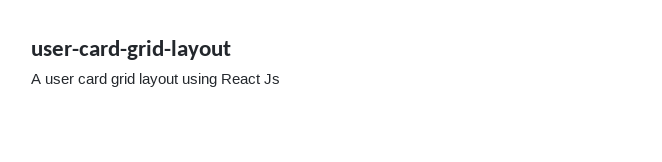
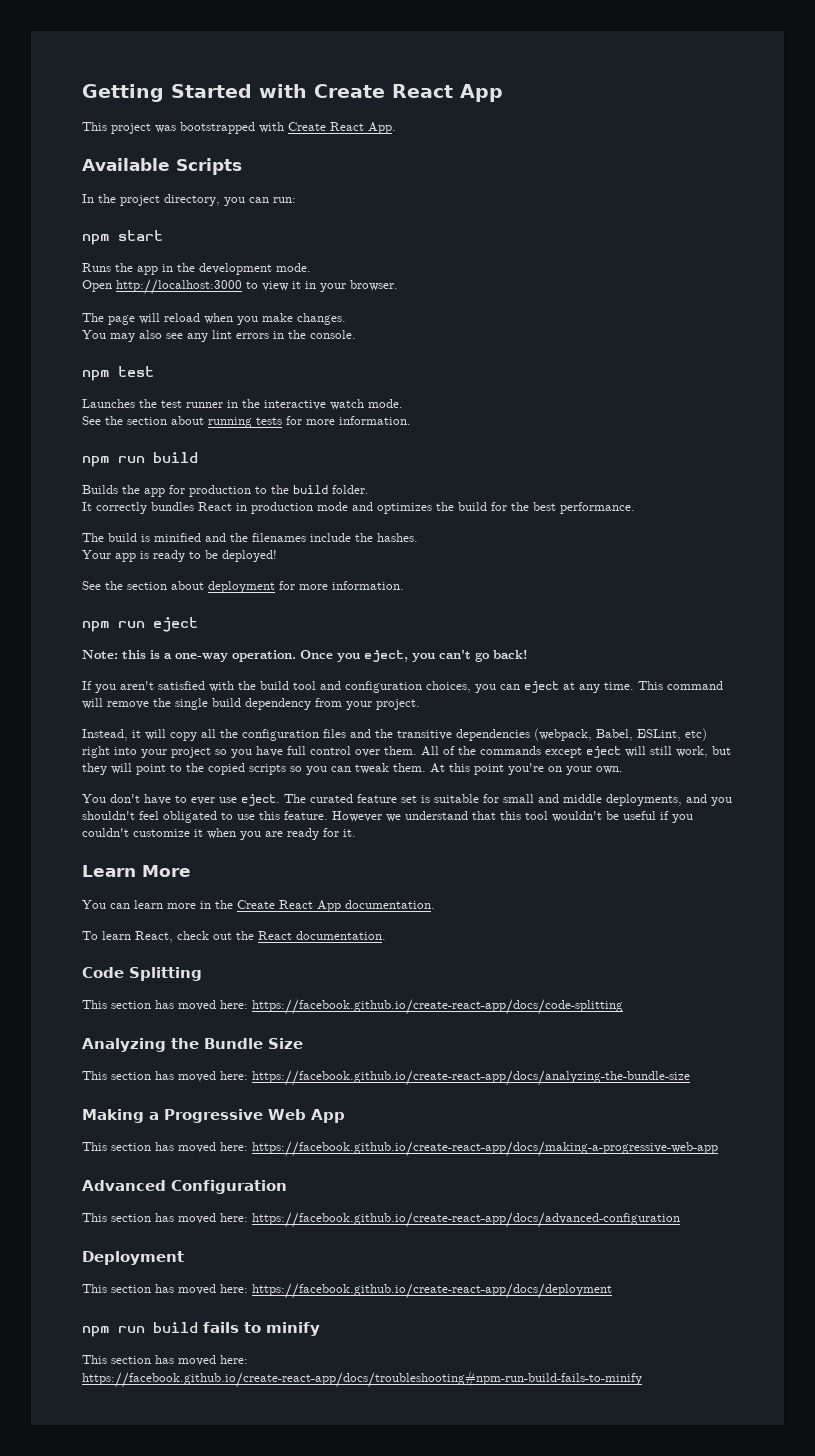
- user-card-grid-layout
- A user card grid layout using React Js
+ Getting Started with Create React App
+ This project was bootstrapped with Create React App.
+ Available Scripts
+ In the project directory, you can run:
+ npm start
+ Runs the app in the development mode.
+ Open http://localhost:3000 to view it in your browser.
+ The page will reload when you make changes.
+ You may also see any lint errors in the console.
+ npm test
+ Launches the test runner in the interactive watch mode.
+ See the section about running tests for more information.
+ npm run build
+ Builds the app for production to the build folder.
+ It correctly bundles React in production mode and optimizes the build for the best performance.
+ The build is minified and the filenames include the hashes.
+ Your app is ready to be deployed!
+ See the section about deployment for more information.
+ npm run eject
+ Note: this is a one-way operation. Once you eject, you can't go back!
+ If you aren't satisfied with the build tool and configuration choices, you can eject at any time. This command will remove the single build dependency from your project.
+ Instead, it will copy all the configuration files and the transitive dependencies (webpack, Babel, ESLint, etc) right into your project so you have full control over them. All of the commands except eject will still work, but they will point to the copied scripts so you can tweak them. At this point you're on your own.
+ You don't have to ever use eject. The curated feature set is suitable for small and middle deployments, and you shouldn't feel obligated to use this feature. However we understand that this tool wouldn't be useful if you couldn't customize it when you are ready for it.
+ Learn More
+ You can learn more in the Create React App documentation.
+ To learn React, check out the React documentation.
+ Code Splitting
+ This section has moved here: https://facebook.github.io/create-react-app/docs/code-splitting
+ Analyzing the Bundle Size
+ This section has moved here: https://facebook.github.io/create-react-app/docs/analyzing-the-bundle-size
+ Making a Progressive Web App
+ This section has moved here: https://facebook.github.io/create-react-app/docs/making-a-progressive-web-app
+ Advanced Configuration
+ This section has moved here: https://facebook.github.io/create-react-app/docs/advanced-configuration
+ Deployment
+ This section has moved here: https://facebook.github.io/create-react-app/docs/deployment
+ npm run build fails to minify
+ This section has moved here: https://facebook.github.io/create-react-app/docs/troubleshooting#npm-run-build-fails-to-minify

